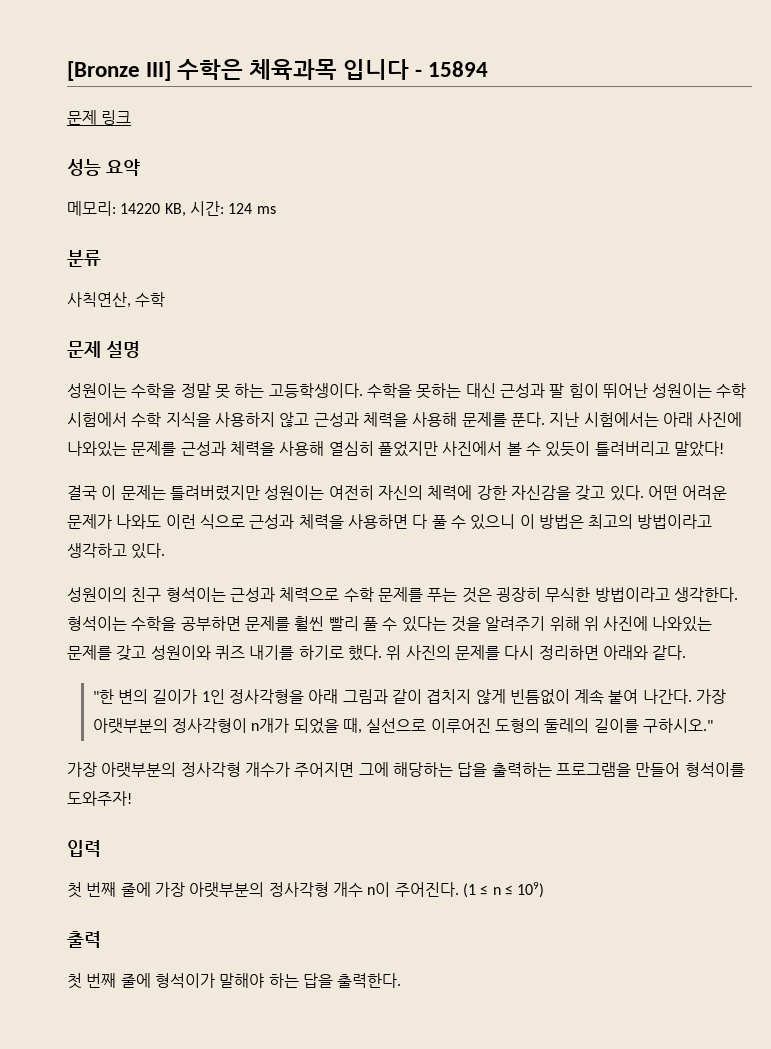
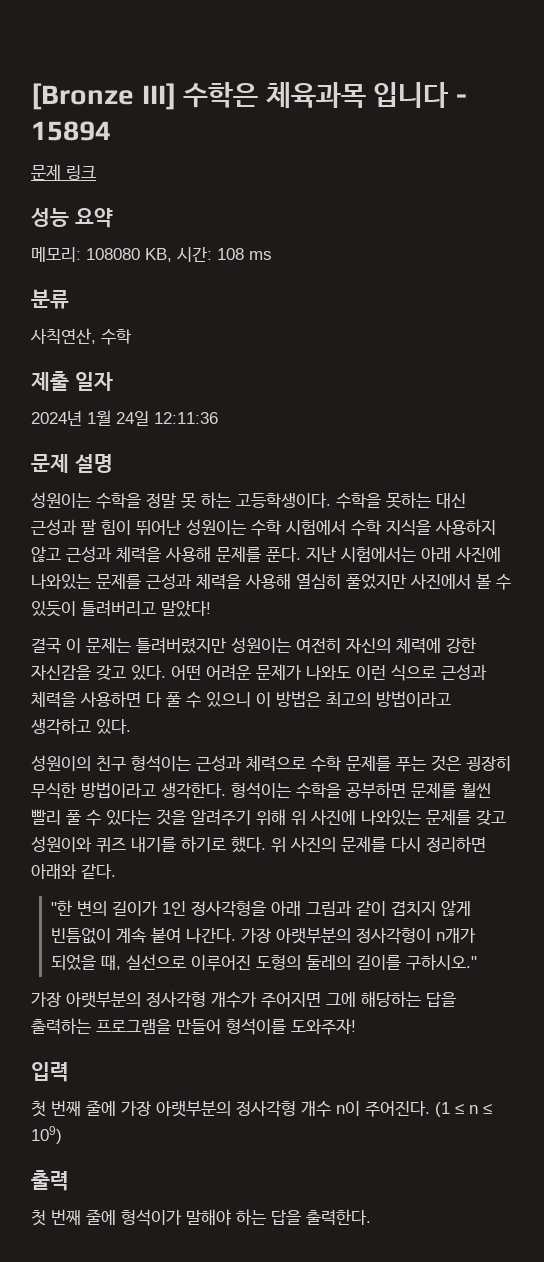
- 메모리: 14220 KB, 시간: 124 ms
+ 메모리: 108080 KB, 시간: 108 ms
+ 제출 일자
+ 2024년 1월 24일 12:11:36

